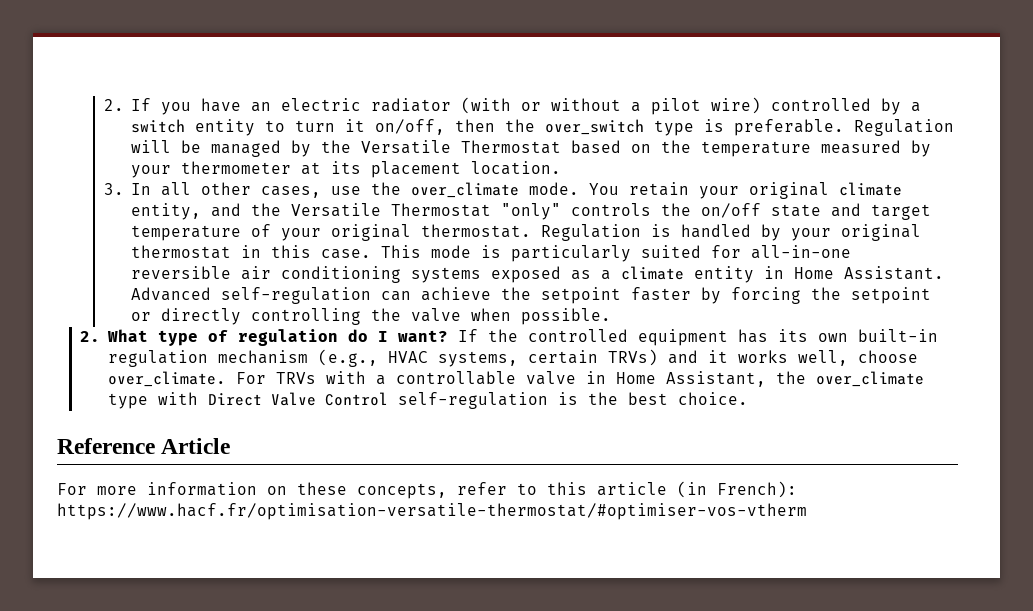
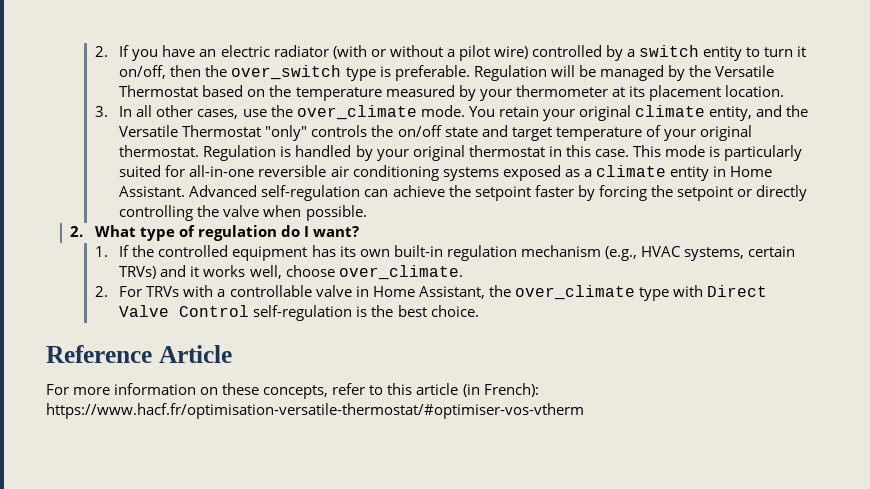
- 2. What type of regulation do I want? If the controlled equipment has its own built-in regulation mechanism (e.g., HVAC systems, certain TRVs) and it works well, choose over_climate. For TRVs with a controllable valve in Home Assistant, the over_climate type with Direct Valve Control self-regulation is the best choice.
+ 2. What type of regulation do I want?
+ 1. If the controlled equipment has its own built-in regulation mechanism (e.g., HVAC systems, certain TRVs) and it works well, choose over_climate.
+ 2. For TRVs with a controllable valve in Home Assistant, the over_climate type with Direct Valve Control self-regulation is the best choice.

